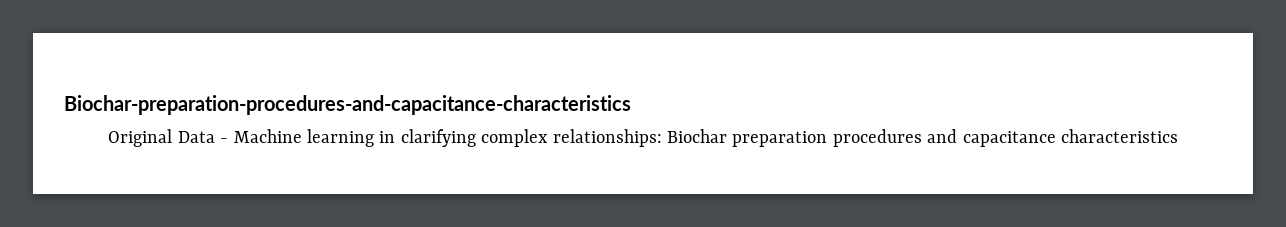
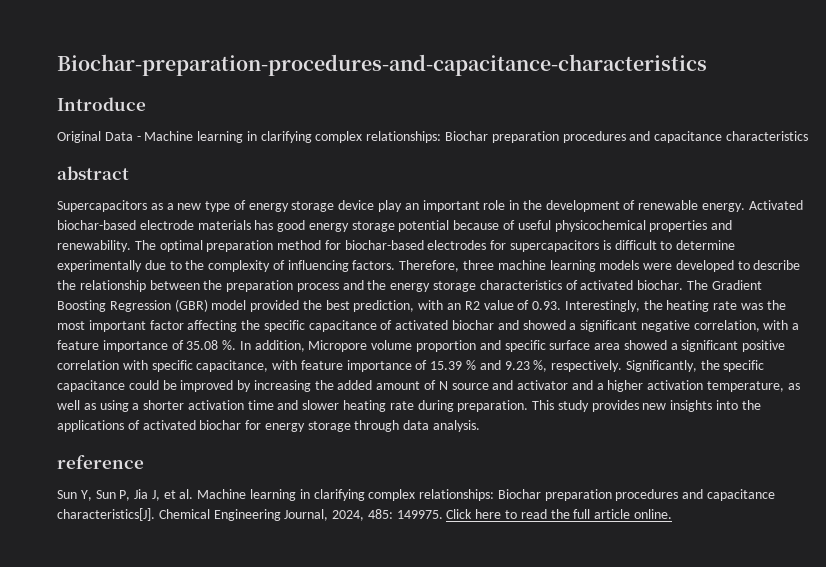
+ Introduce
+ abstract
+ Supercapacitors as a new type of energy storage device play an important role in the development of renewable energy. Activated biochar-based electrode materials has good energy storage potential because of useful physicochemical properties and renewability. The optimal preparation method for biochar-based electrodes for supercapacitors is difficult to determine experimentally due to the complexity of influencing factors. Therefore, three machine learning models were developed to describe the relationship between the preparation process and the energy storage characteristics of activated biochar. The Gradient Boosting Regression (GBR) model provided the best prediction, with an R2 value of 0.93. Interestingly, the heating rate was the most important factor affecting the specific capacitance of activated biochar and showed a significant negative correlation, with a feature importance of 35.08 %. In addition, Micropore volume proportion and specific surface area showed a significant positive correlation with specific capacitance, with feature importance of 15.39 % and 9.23 %, respectively. Significantly, the specific capacitance could be improved by increasing the added amount of N source and activator and a higher activation temperature, as well as using a shorter activation time and slower heating rate during preparation. This study provides new insights into the applications of activated biochar for energy storage through data analysis.
+ reference
+ Sun Y, Sun P, Jia J, et al. Machine learning in clarifying complex relationships: Biochar preparation procedures and capacitance characteristics[J]. Chemical Engineering Journal, 2024, 485: 149975. Click here to read the full article online.

